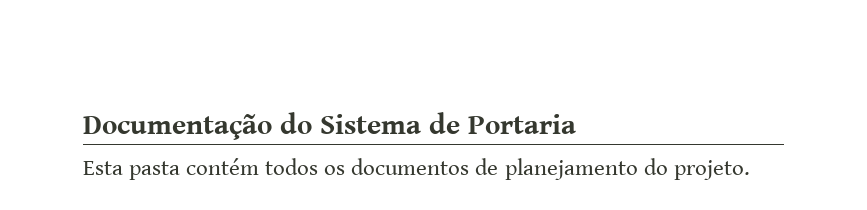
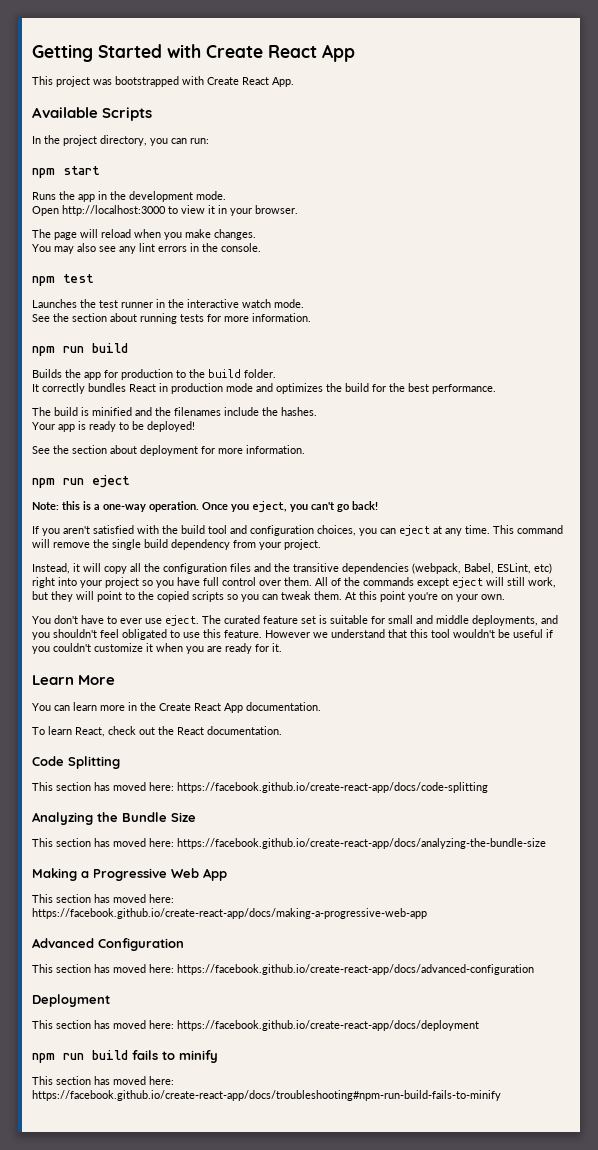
- Documentação do Sistema de Portaria
- Esta pasta contém todos os documentos de planejamento do projeto.
+ Getting Started with Create React App
+ This project was bootstrapped with Create React App.
+ Available Scripts
+ In the project directory, you can run:
+ npm start
+ Runs the app in the development mode.
+ Open http://localhost:3000 to view it in your browser.
+ The page will reload when you make changes.
+ You may also see any lint errors in the console.
+ npm test
+ Launches the test runner in the interactive watch mode.
+ See the section about running tests for more information.
+ npm run build
+ Builds the app for production to the build folder.
+ It correctly bundles React in production mode and optimizes the build for the best performance.
+ The build is minified and the filenames include the hashes.
+ Your app is ready to be deployed!
+ See the section about deployment for more information.
+ npm run eject
+ Note: this is a one-way operation. Once you eject, you can't go back!
+ If you aren't satisfied with the build tool and configuration choices, you can eject at any time. This command will remove the single build dependency from your project.
+ Instead, it will copy all the configuration files and the transitive dependencies (webpack, Babel, ESLint, etc) right into your project so you have full control over them. All of the commands except eject will still work, but they will point to the copied scripts so you can tweak them. At this point you're on your own.
+ You don't have to ever use eject. The curated feature set is suitable for small and middle deployments, and you shouldn't feel obligated to use this feature. However we understand that this tool wouldn't be useful if you couldn't customize it when you are ready for it.
+ Learn More
+ You can learn more in the Create React App documentation.
+ To learn React, check out the React documentation.
+ Code Splitting
+ This section has moved here: https://facebook.github.io/create-react-app/docs/code-splitting
+ Analyzing the Bundle Size
+ This section has moved here: https://facebook.github.io/create-react-app/docs/analyzing-the-bundle-size
+ Making a Progressive Web App
+ This section has moved here: https://facebook.github.io/create-react-app/docs/making-a-progressive-web-app
+ Advanced Configuration
+ This section has moved here: https://facebook.github.io/create-react-app/docs/advanced-configuration
+ Deployment
+ This section has moved here: https://facebook.github.io/create-react-app/docs/deployment
+ npm run build fails to minify
+ This section has moved here: https://facebook.github.io/create-react-app/docs/troubleshooting#npm-run-build-fails-to-minify

